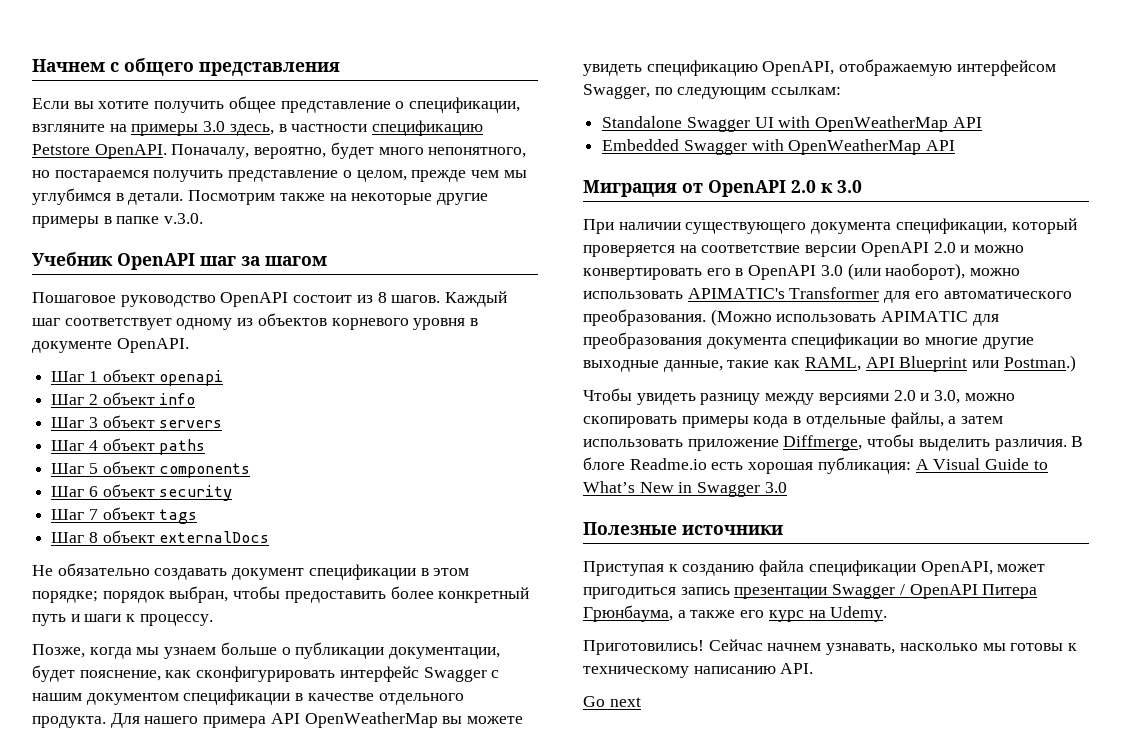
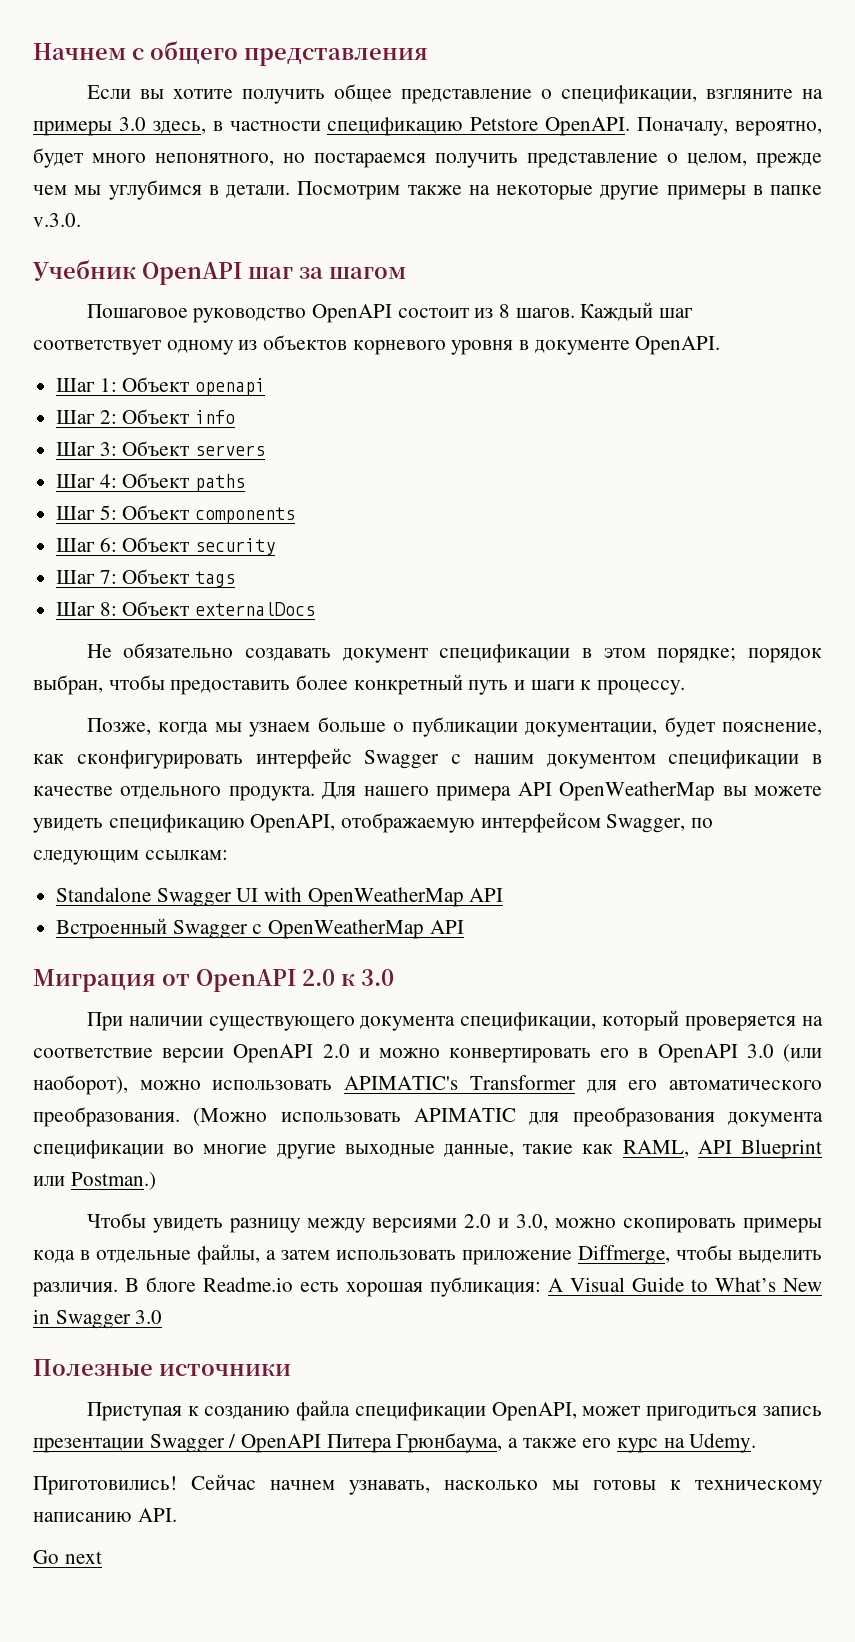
- Шаг 1 объект openapi
+ Шаг 1: Объект openapi
- Шаг 2 объект info
+ Шаг 2: Объект info
- Шаг 3 объект servers
+ Шаг 3: Объект servers
- Шаг 4 объект paths
+ Шаг 4: Объект paths
- Шаг 5 объект components
+ Шаг 5: Объект components
- Шаг 6 объект security
+ Шаг 6: Объект security
- Шаг 7 объект tags
+ Шаг 7: Объект tags
- Шаг 8 объект externalDocs
+ Шаг 8: Объект externalDocs
- Embedded Swagger with OpenWeatherMap API
+ Встроенный Swagger с OpenWeatherMap API

